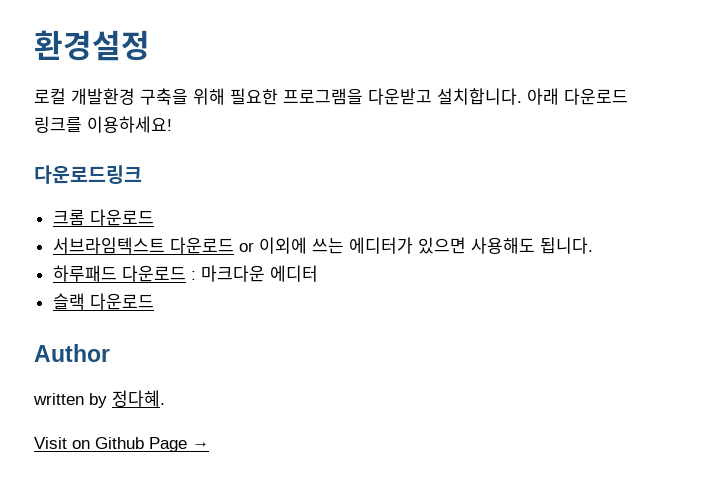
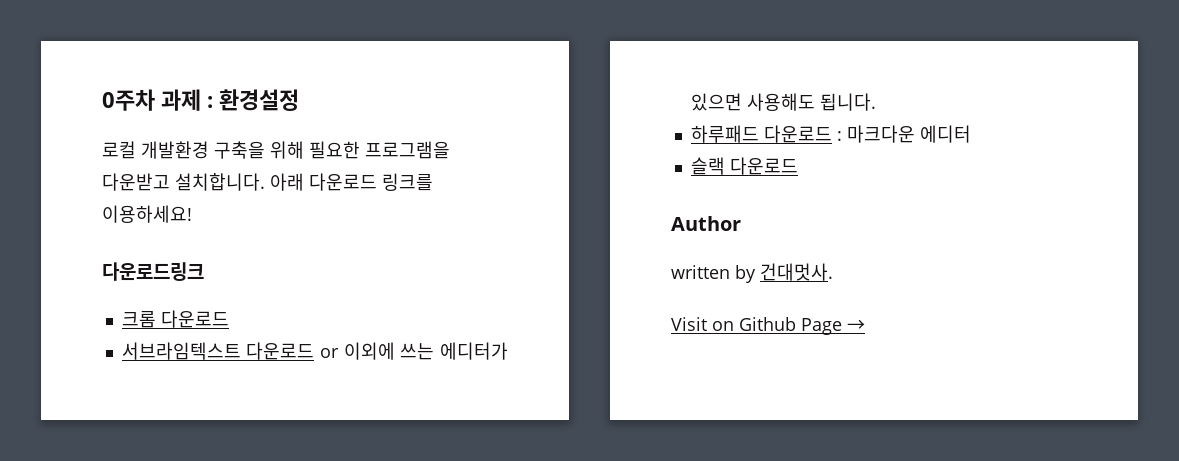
- 환경설정
+ 0주차 과제 : 환경설정
- written by 정다혜.
+ written by 건대멋사.

